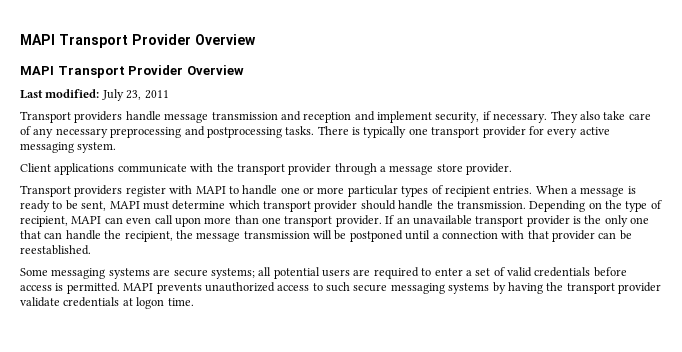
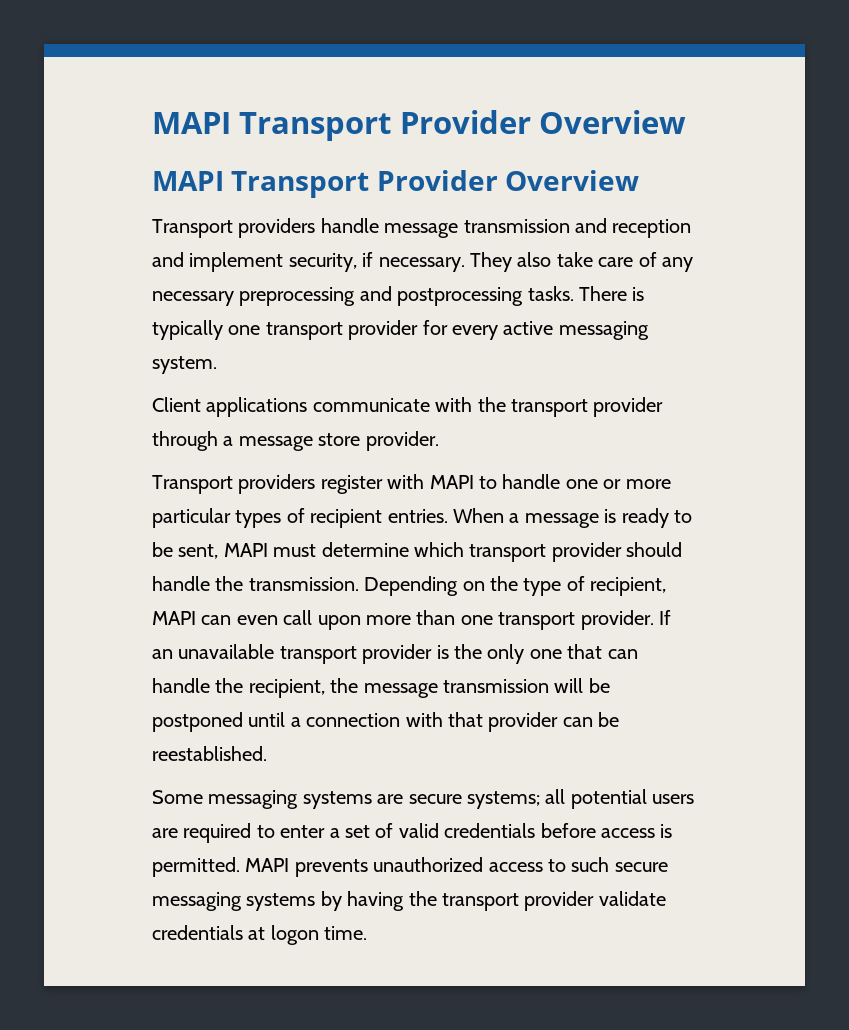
- Last modified: July 23, 2011

